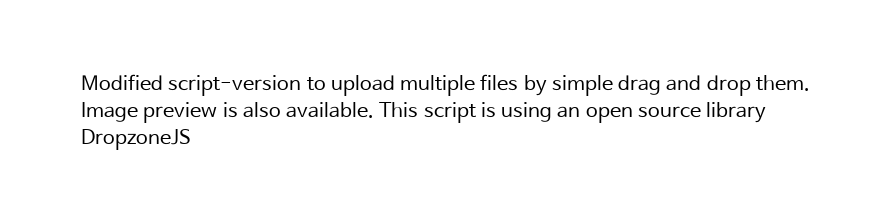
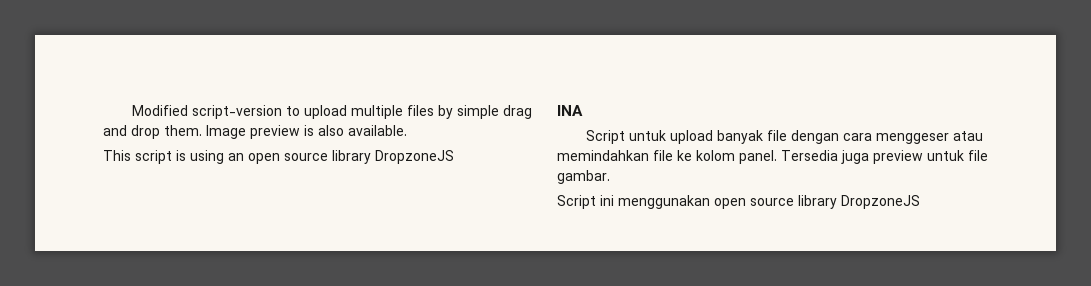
- Image preview is also available. This script is using an open source library DropzoneJS
+ Image preview is also available.
+ This script is using an open source library DropzoneJS
+ INA
+ Script untuk upload banyak file dengan cara menggeser atau memindahkan file ke kolom panel. Tersedia juga preview untuk file gambar.
+ Script ini menggunakan open source library DropzoneJS

